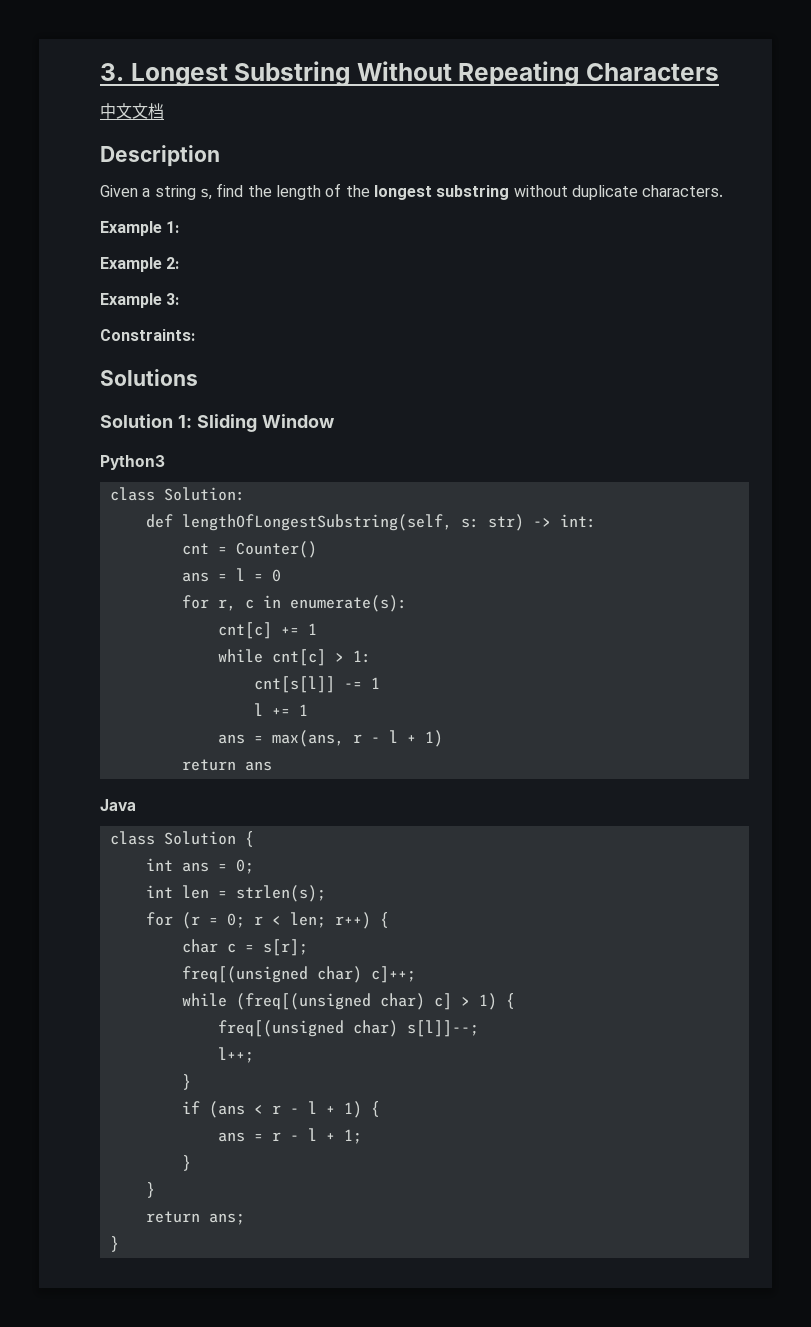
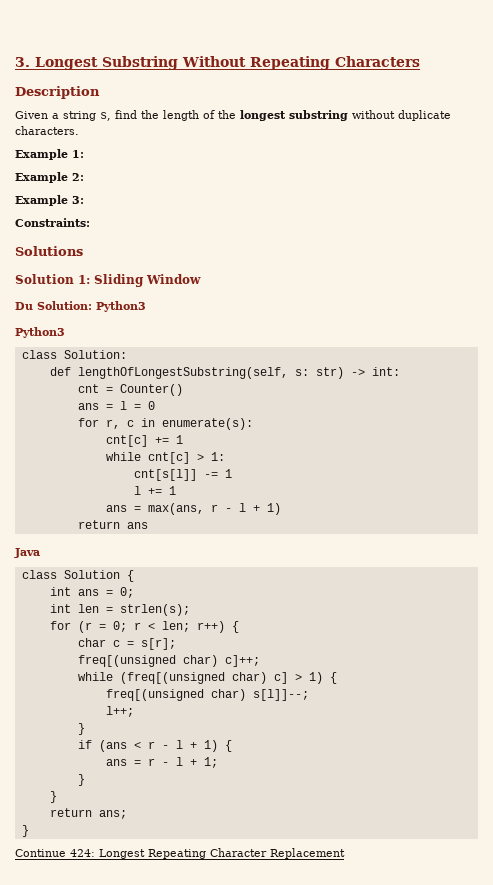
- 中文文档
+ Du Solution: Python3
+ Continue 424: Longest Repeating Character Replacement

